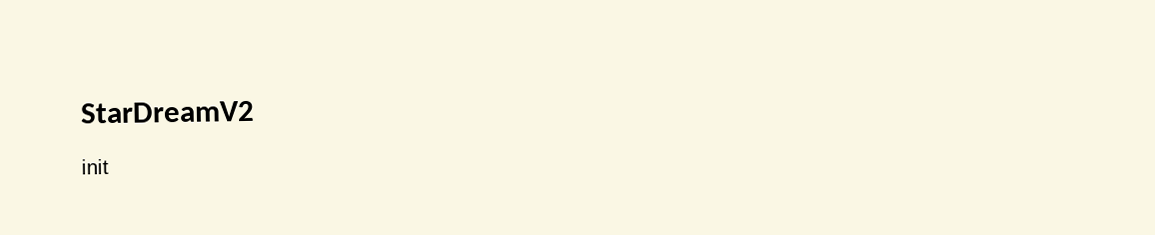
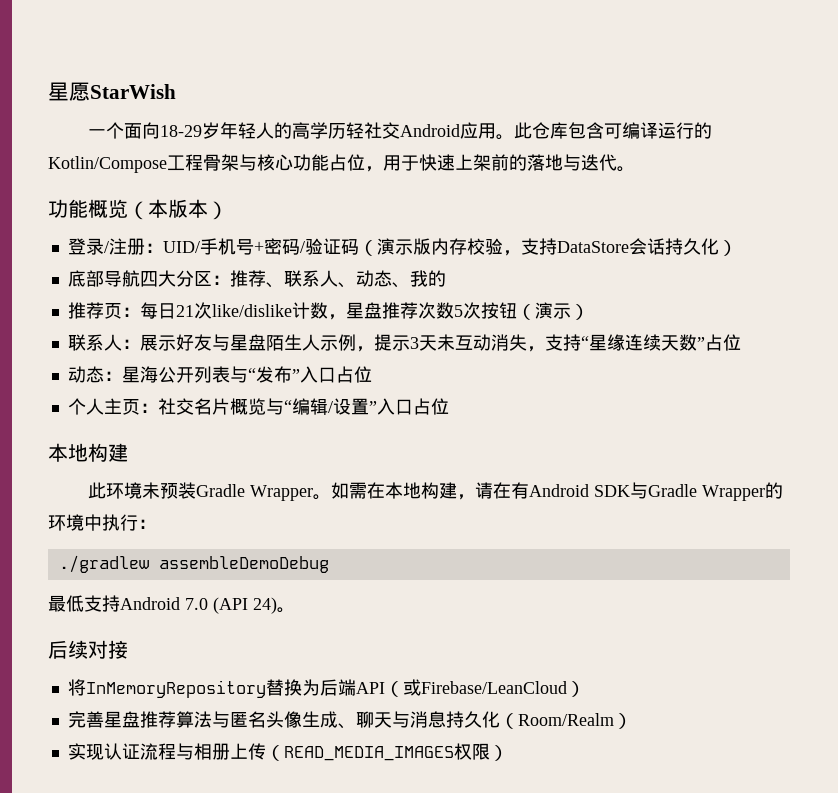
- StarDreamV2
- init
+ 星愿StarWish
+ 一个面向18-29岁年轻人的高学历轻社交Android应用。此仓库包含可编译运行的Kotlin/Compose工程骨架与核心功能占位，用于快速上架前的落地与迭代。
+ 功能概览（本版本）
+ 登录/注册：UID/手机号+密码/验证码（演示版内存校验，支持DataStore会话持久化）
+ 底部导航四大分区：推荐、联系人、动态、我的
+ 推荐页：每日21次like/dislike计数，星盘推荐次数5次按钮（演示）
+ 联系人：展示好友与星盘陌生人示例，提示3天未互动消失，支持“星缘连续天数”占位
+ 动态：星海公开列表与“发布”入口占位
+ 个人主页：社交名片概览与“编辑/设置”入口占位
+ 本地构建
+ 此环境未预装Gradle Wrapper。如需在本地构建，请在有Android SDK与Gradle Wrapper的环境中执行：
+ ./gradlew assembleDemoDebug
+ 最低支持Android 7.0 (API 24)。
+ 后续对接
+ 将InMemoryRepository替换为后端API（或Firebase/LeanCloud）
+ 完善星盘推荐算法与匿名头像生成、聊天与消息持久化（Room/Realm）
+ 实现认证流程与相册上传（READ_MEDIA_IMAGES权限）

